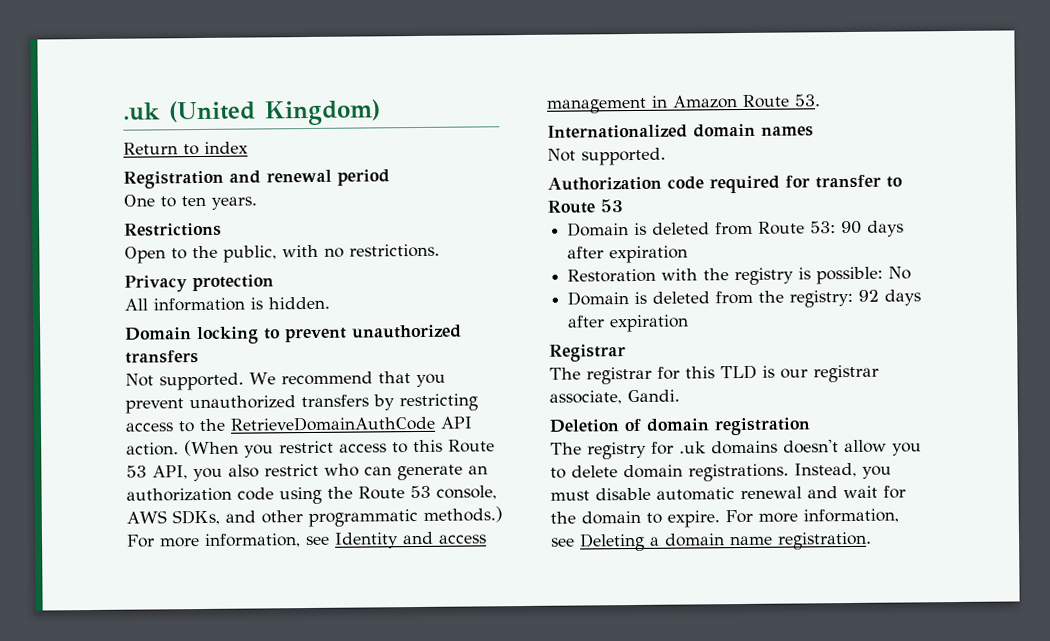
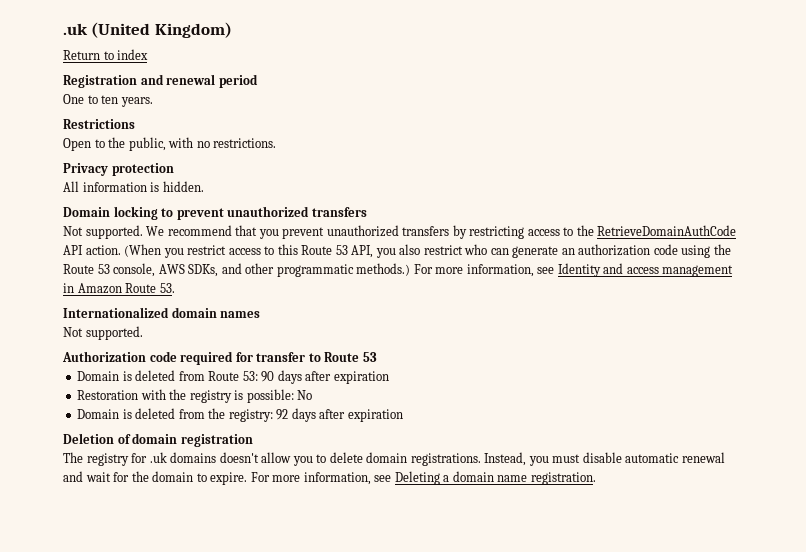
- Registrar
- The registrar for this TLD is our registrar associate, Gandi.

